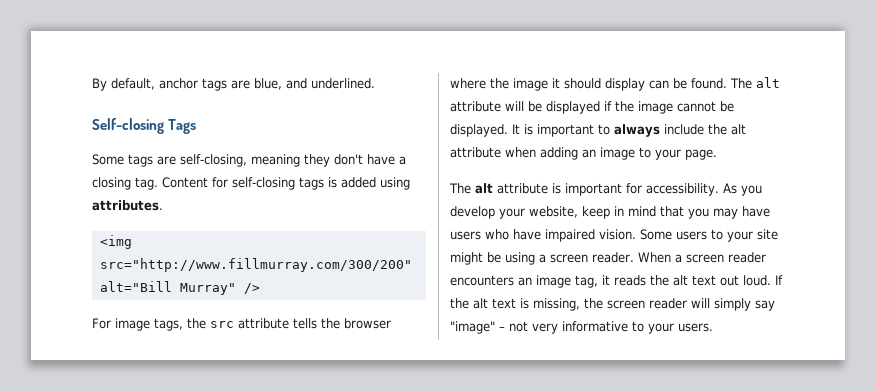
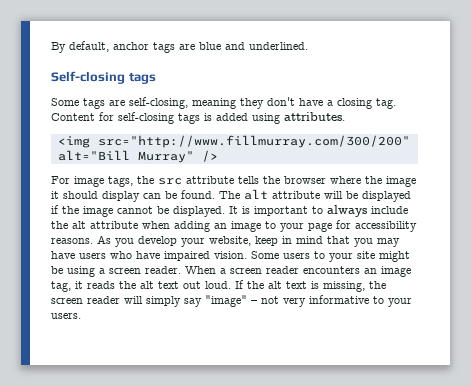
- By default, anchor tags are blue, and underlined.
+ By default, anchor tags are blue and underlined.
- Self-closing Tags
+ Self-closing tags
- It is important to always include the alt attribute when adding an image to your page.
- The alt attribute is important for accessibility.
+ It is important to always include the alt attribute when adding an image to your page for accessibility reasons.

